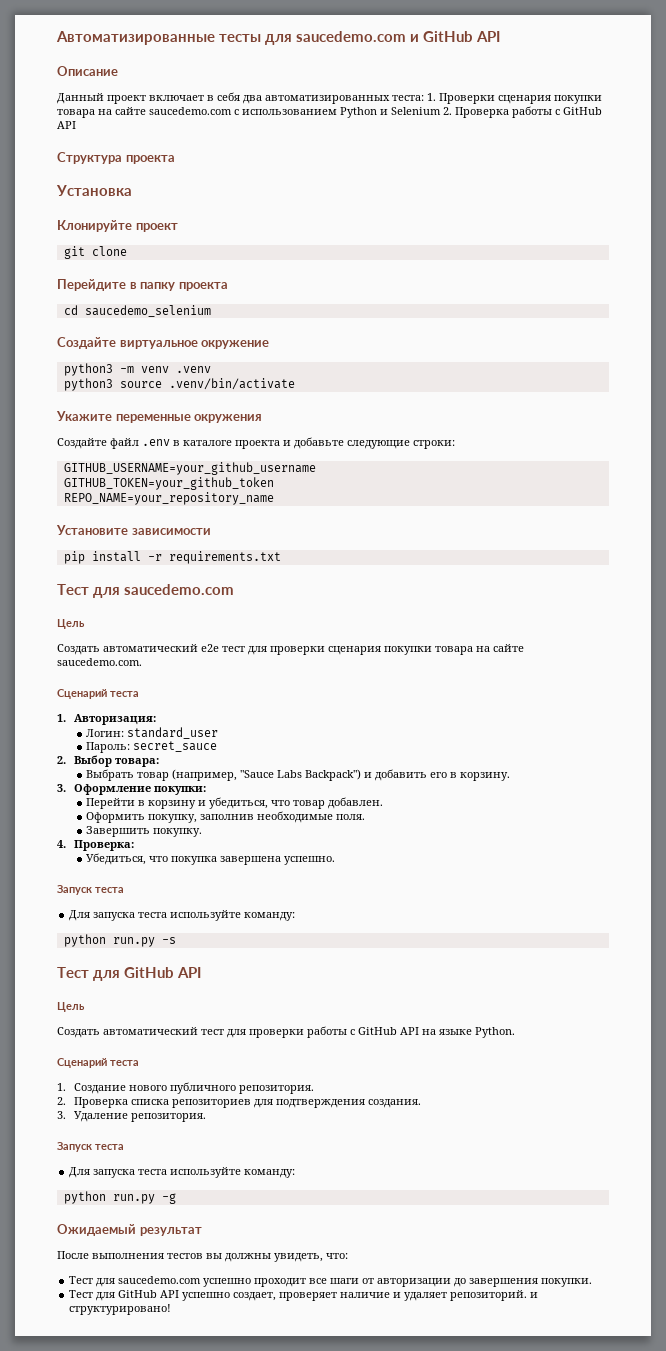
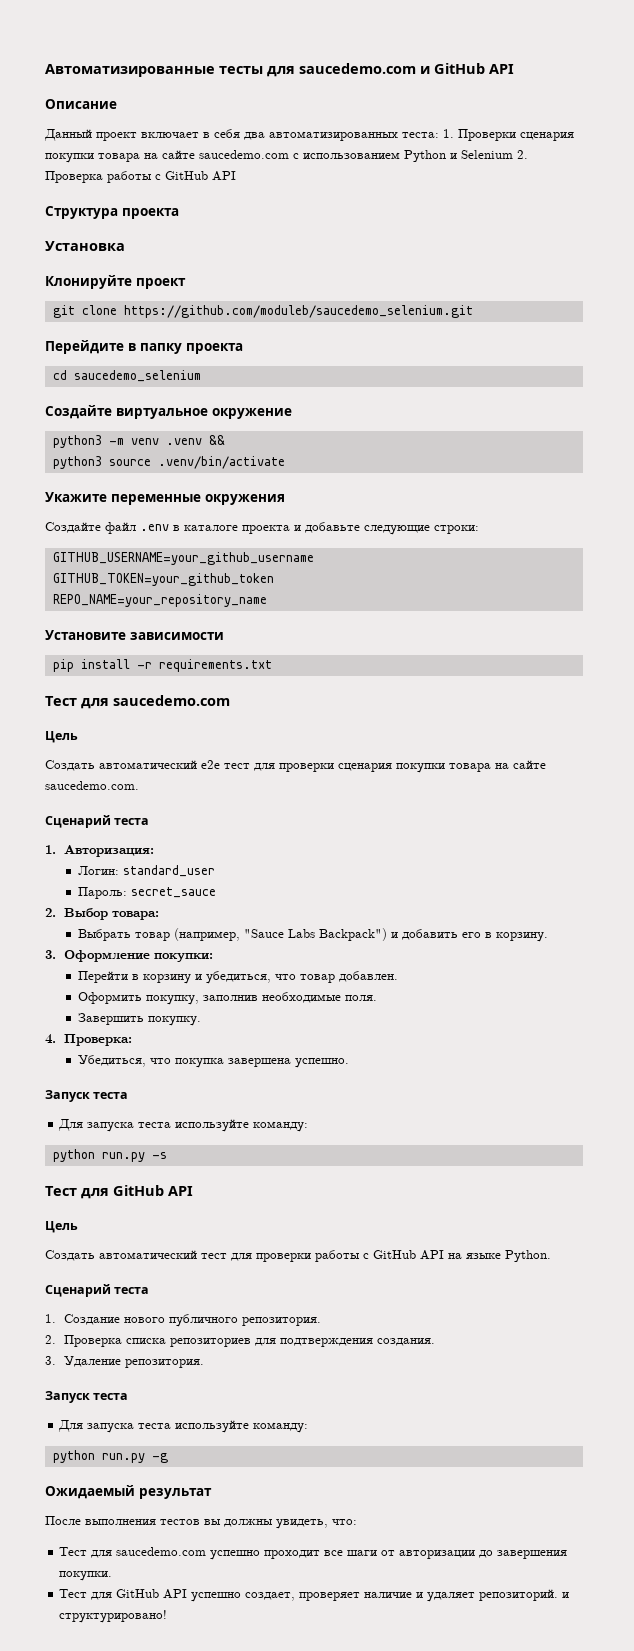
- git clone
+ git clone https://github.com/moduleb/saucedemo_selenium.git
- python3 -m venv .venv
+ python3 -m venv .venv &&

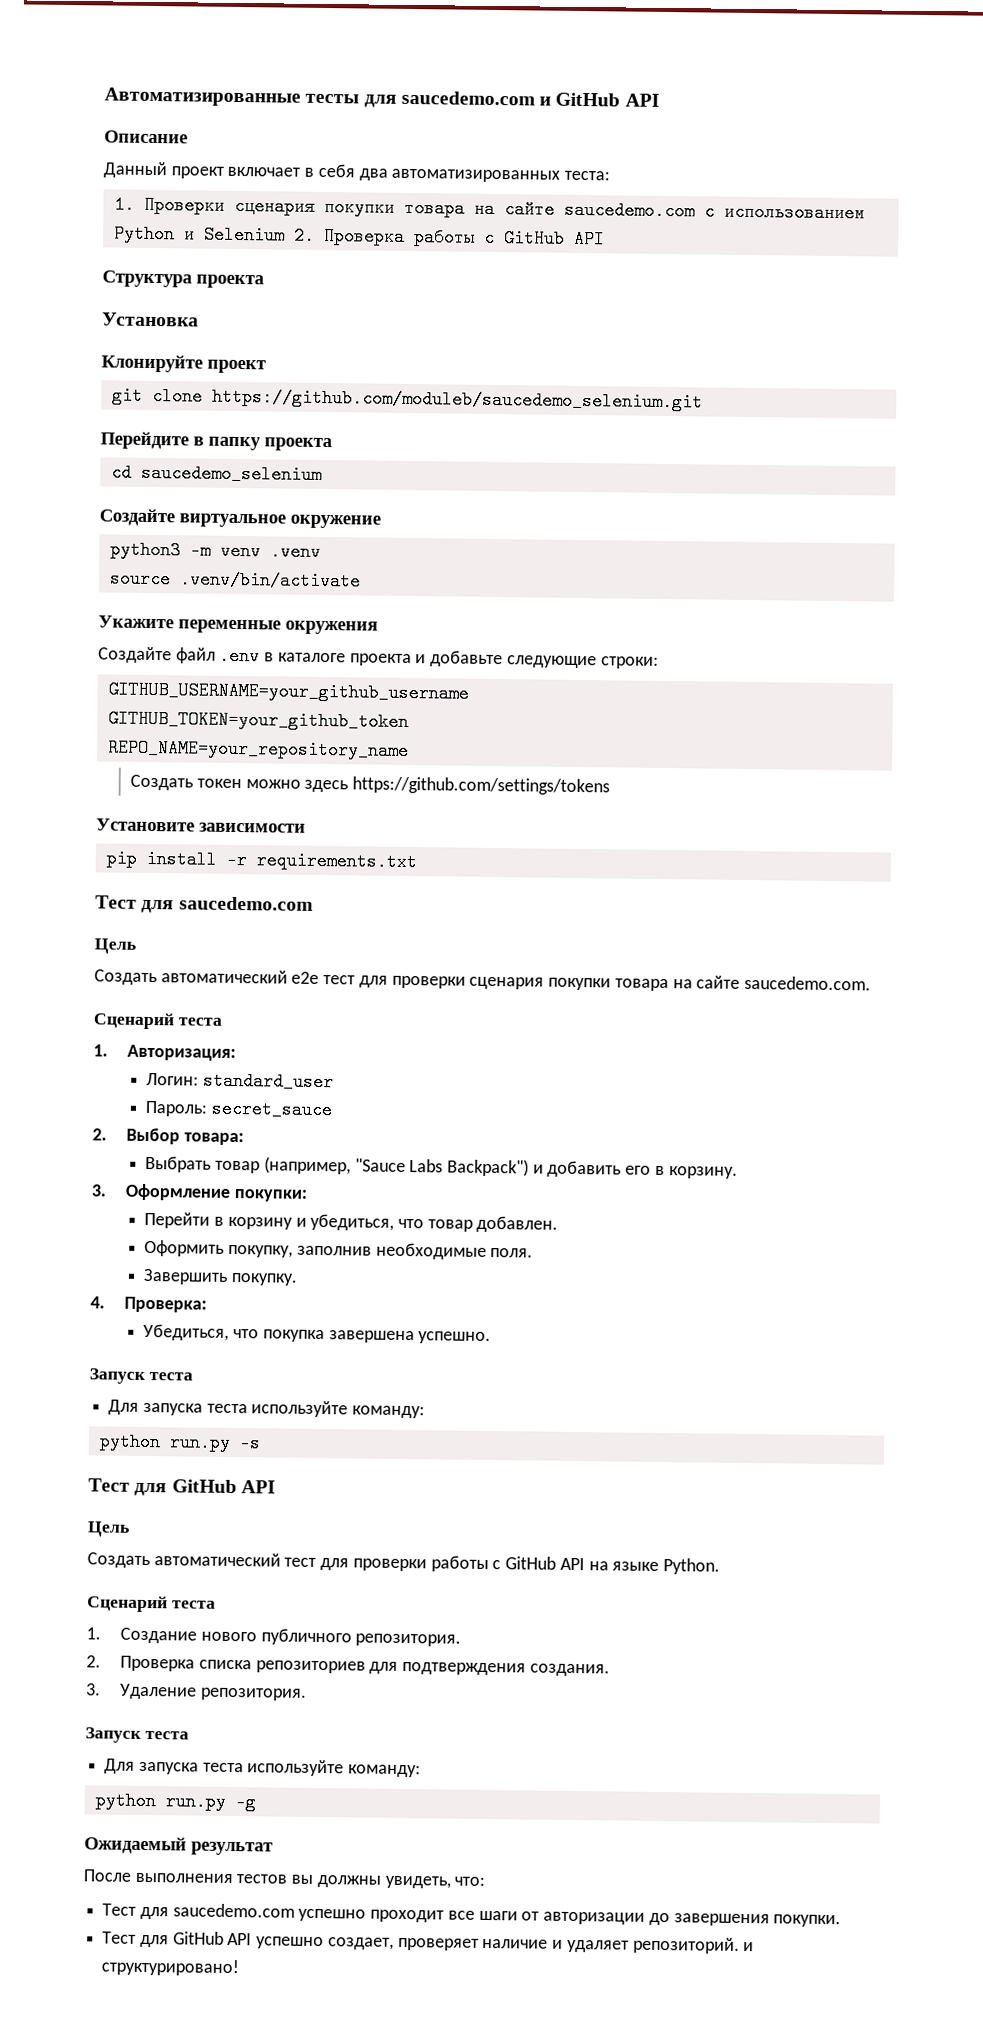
- Данный проект включает в себя два автоматизированных теста: 1. Проверки сценария покупки товара на сайте saucedemo.com с использованием Python и Selenium 2. Проверка работы с GitHub API
+ Данный проект включает в себя два автоматизированных теста:
+ 1. Проверки сценария покупки товара на сайте saucedemo.com с использованием Python и Selenium 2. Проверка работы с GitHub API
- python3 -m venv .venv &&
- python3 source .venv/bin/activate
+ python3 -m venv .venv
+ source .venv/bin/activate
+ Создать токен можно здесь https://github.com/settings/tokens

